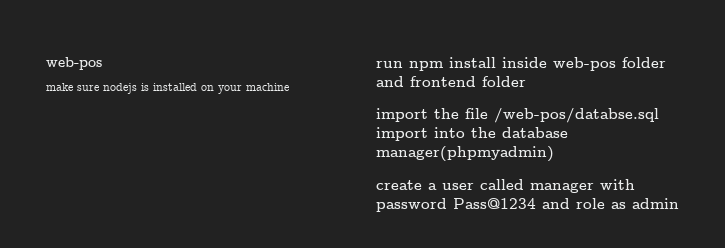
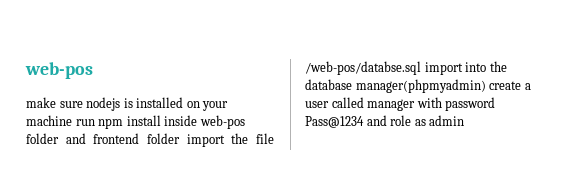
- make sure nodejs is installed on your machine
- run npm install inside web-pos folder and frontend folder
- import the file /web-pos/databse.sql import into the database manager(phpmyadmin)
- create a user called manager with password Pass@1234 and role as admin
+ make sure nodejs is installed on your machine run npm install inside web-pos folder and frontend folder import the file /web-pos/databse.sql import into the database manager(phpmyadmin) create a user called manager with password Pass@1234 and role as admin

